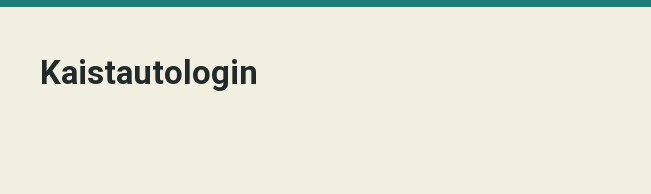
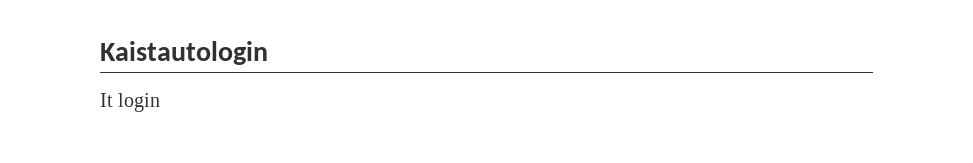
+ It login

